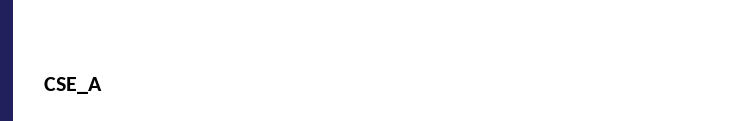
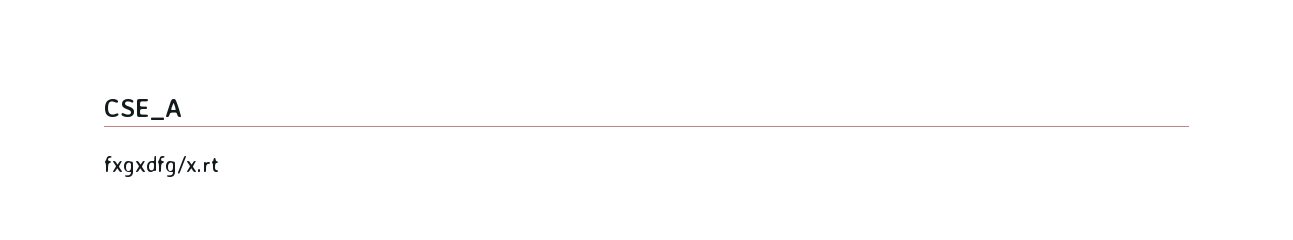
+ fxgxdfg/x.rt

